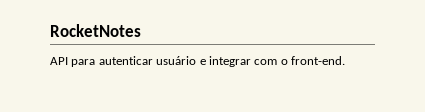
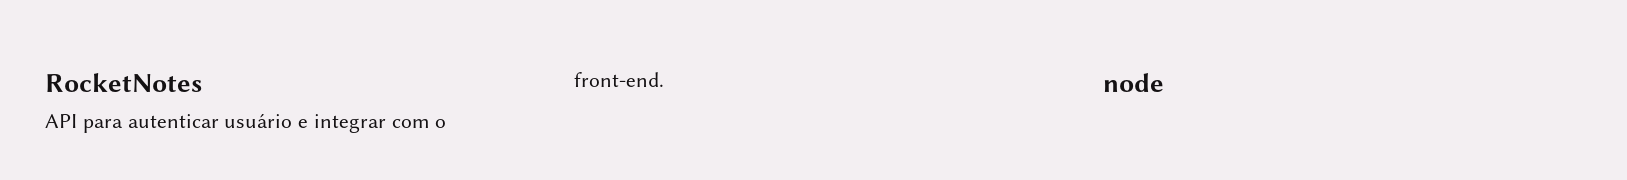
+ node

